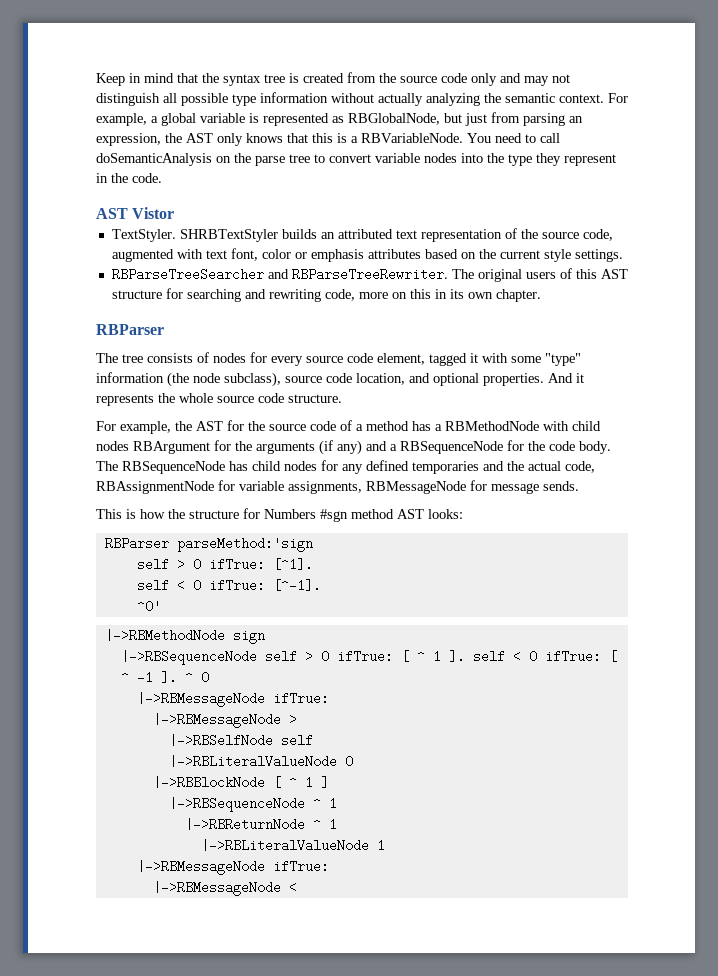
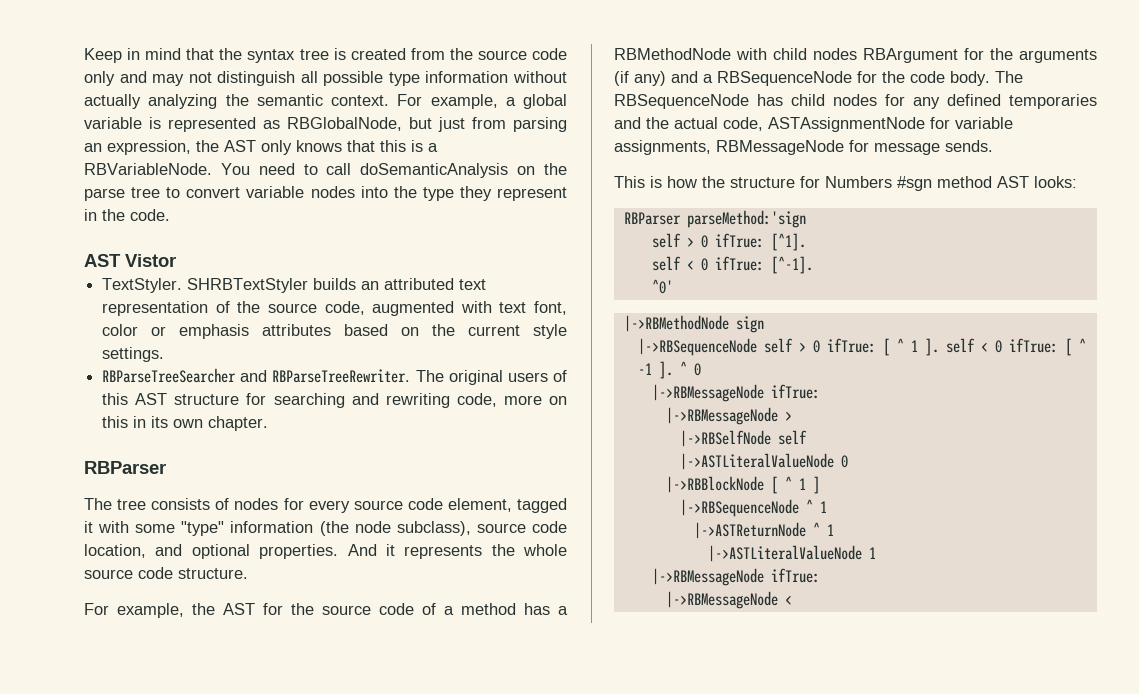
- The RBSequenceNode has child nodes for any defined temporaries and the actual code, RBAssignmentNode for variable assignments, RBMessageNode for message sends.
+ The RBSequenceNode has child nodes for any defined temporaries and the actual code, ASTAssignmentNode for variable assignments, RBMessageNode for message sends.
- |->RBLiteralValueNode 0
+ |->ASTLiteralValueNode 0
- |->RBReturnNode ^ 1
- |->RBLiteralValueNode 1
+ |->ASTReturnNode ^ 1
+ |->ASTLiteralValueNode 1

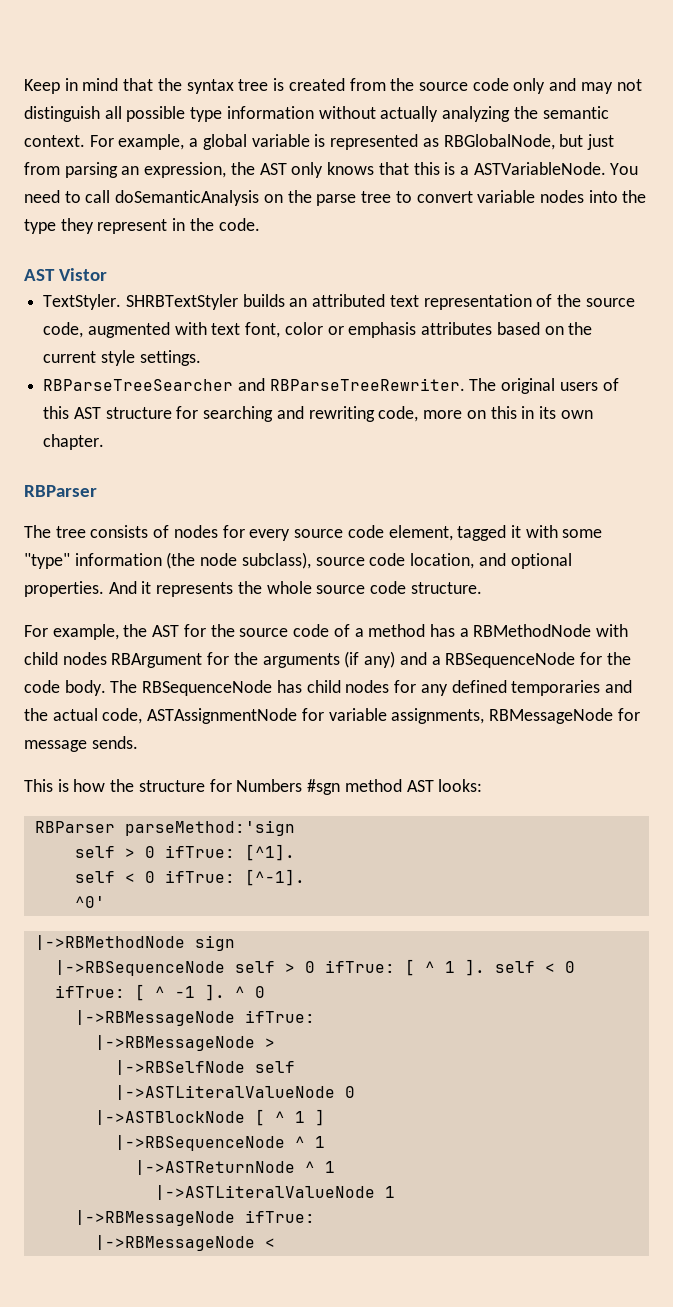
- For example, a global variable is represented as RBGlobalNode, but just from parsing an expression, the AST only knows that this is a RBVariableNode.
+ For example, a global variable is represented as RBGlobalNode, but just from parsing an expression, the AST only knows that this is a ASTVariableNode.
- |->RBBlockNode [ ^ 1 ]
+ |->ASTBlockNode [ ^ 1 ]

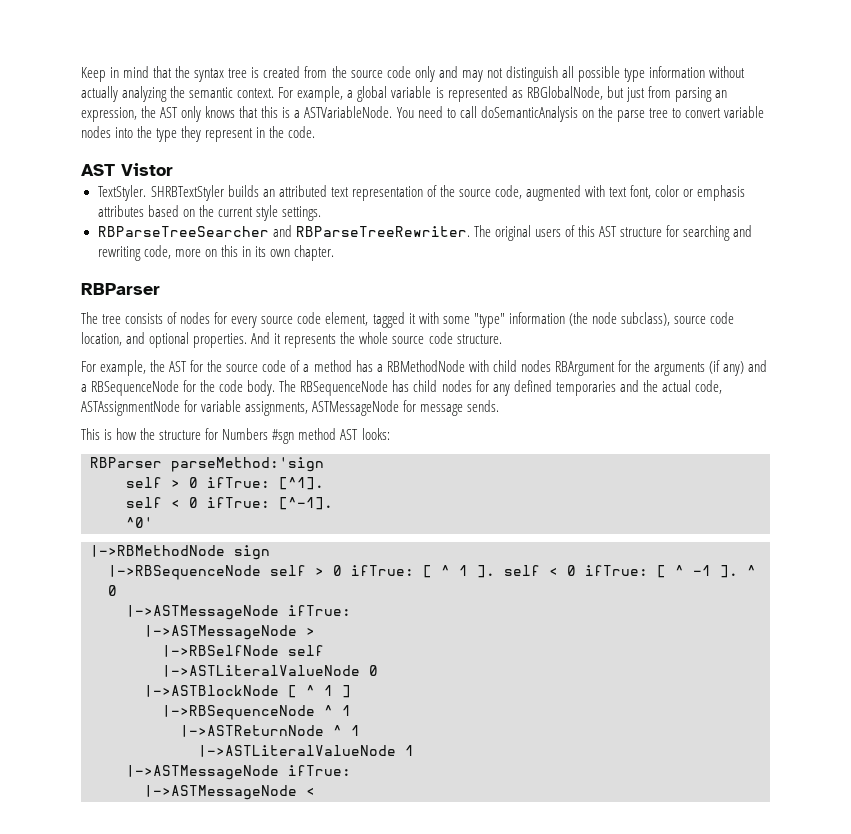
- The RBSequenceNode has child nodes for any defined temporaries and the actual code, ASTAssignmentNode for variable assignments, RBMessageNode for message sends.
+ The RBSequenceNode has child nodes for any defined temporaries and the actual code, ASTAssignmentNode for variable assignments, ASTMessageNode for message sends.
  ^ 0
- |->RBMessageNode ifTrue:
- |->RBMessageNode >
+ |->ASTMessageNode ifTrue:
+ |->ASTMessageNode >
  |->ASTLiteralValueNode 1
- |->RBMessageNode ifTrue:
- |->RBMessageNode <
+ |->ASTMessageNode ifTrue:
+ |->ASTMessageNode <

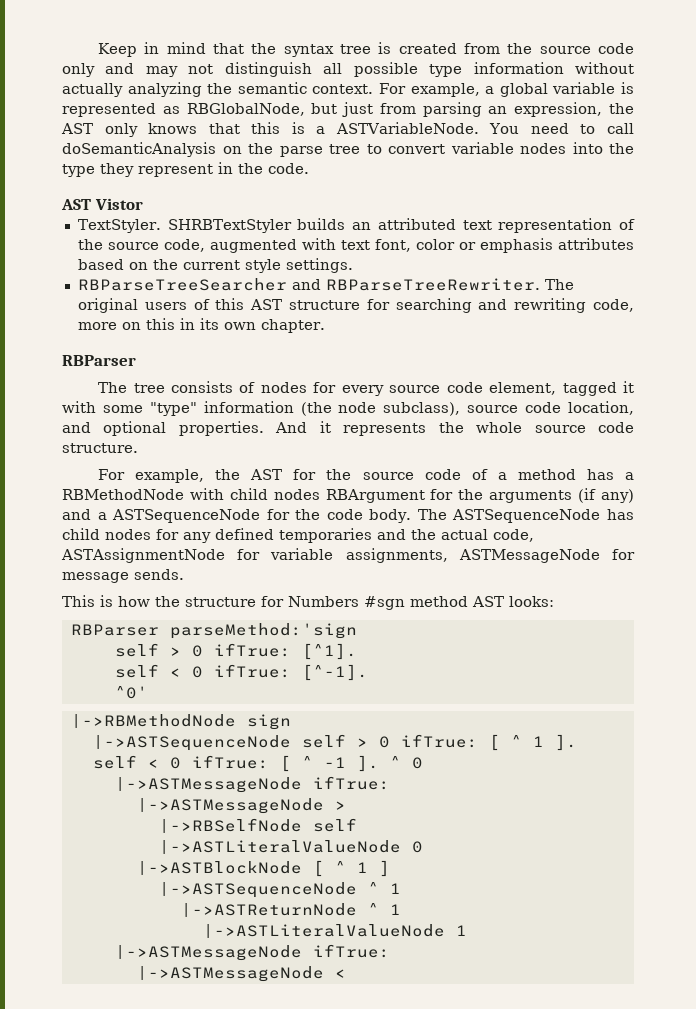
- For example, the AST for the source code of a method has a RBMethodNode with child nodes RBArgument for the arguments (if any) and a RBSequenceNode for the code body.
+ For example, the AST for the source code of a method has a RBMethodNode with child nodes RBArgument for the arguments (if any) and a ASTSequenceNode for the code body.
- The RBSequenceNode has child nodes for any defined temporaries and the actual code, ASTAssignmentNode for variable assignments, ASTMessageNode for message sends.
+ The ASTSequenceNode has child nodes for any defined temporaries and the actual code, ASTAssignmentNode for variable assignments, ASTMessageNode for message sends.
- |->RBSequenceNode self > 0 ifTrue: [ ^ 1 ]. self < 0 ifTrue: [ ^ -1 ].
+ |->ASTSequenceNode self > 0 ifTrue: [ ^ 1 ]. self < 0 ifTrue: [ ^ -1 ].
- |->RBSequenceNode ^ 1
+ |->ASTSequenceNode ^ 1

